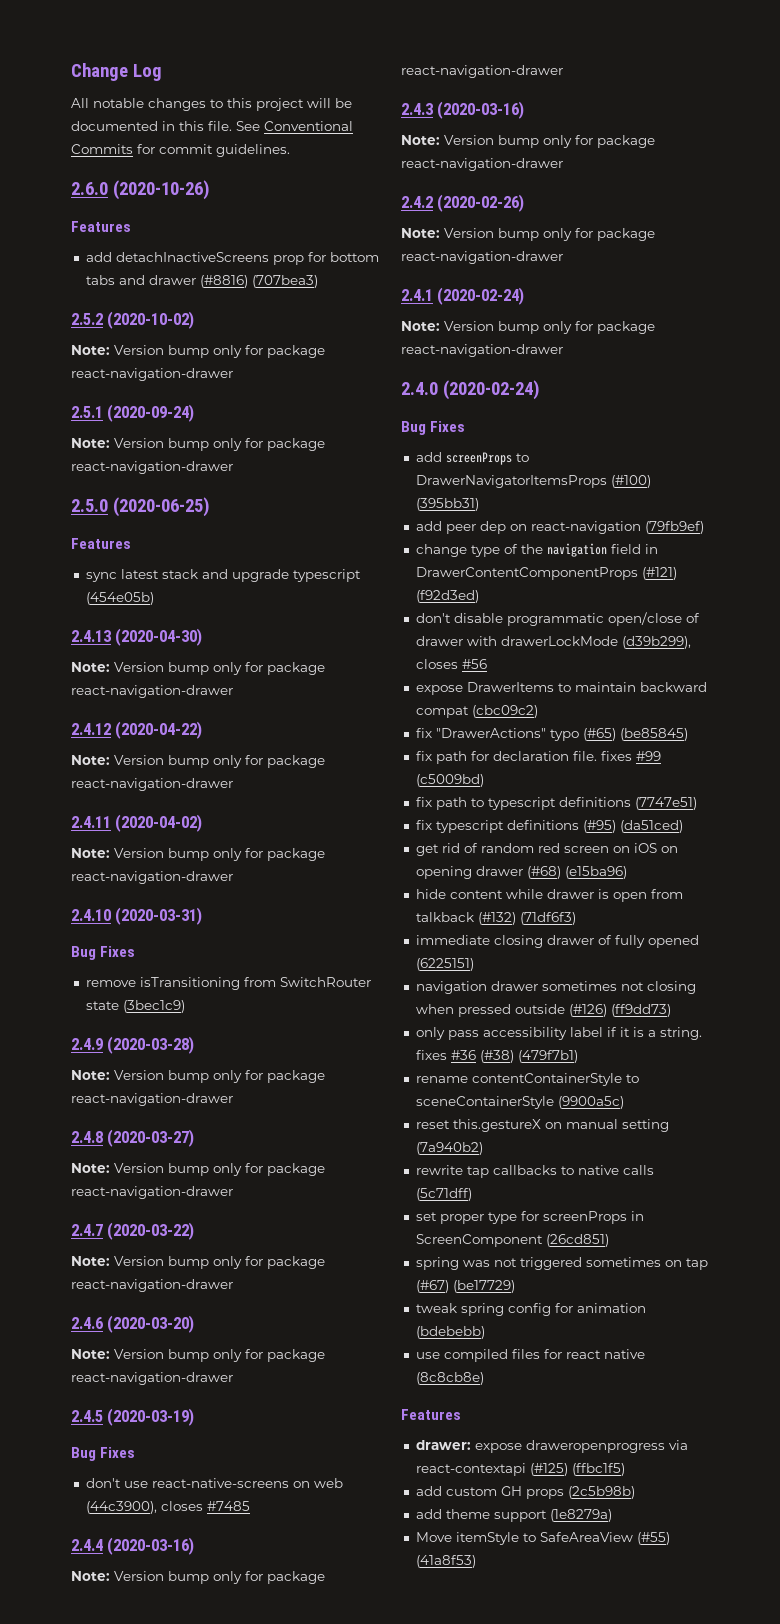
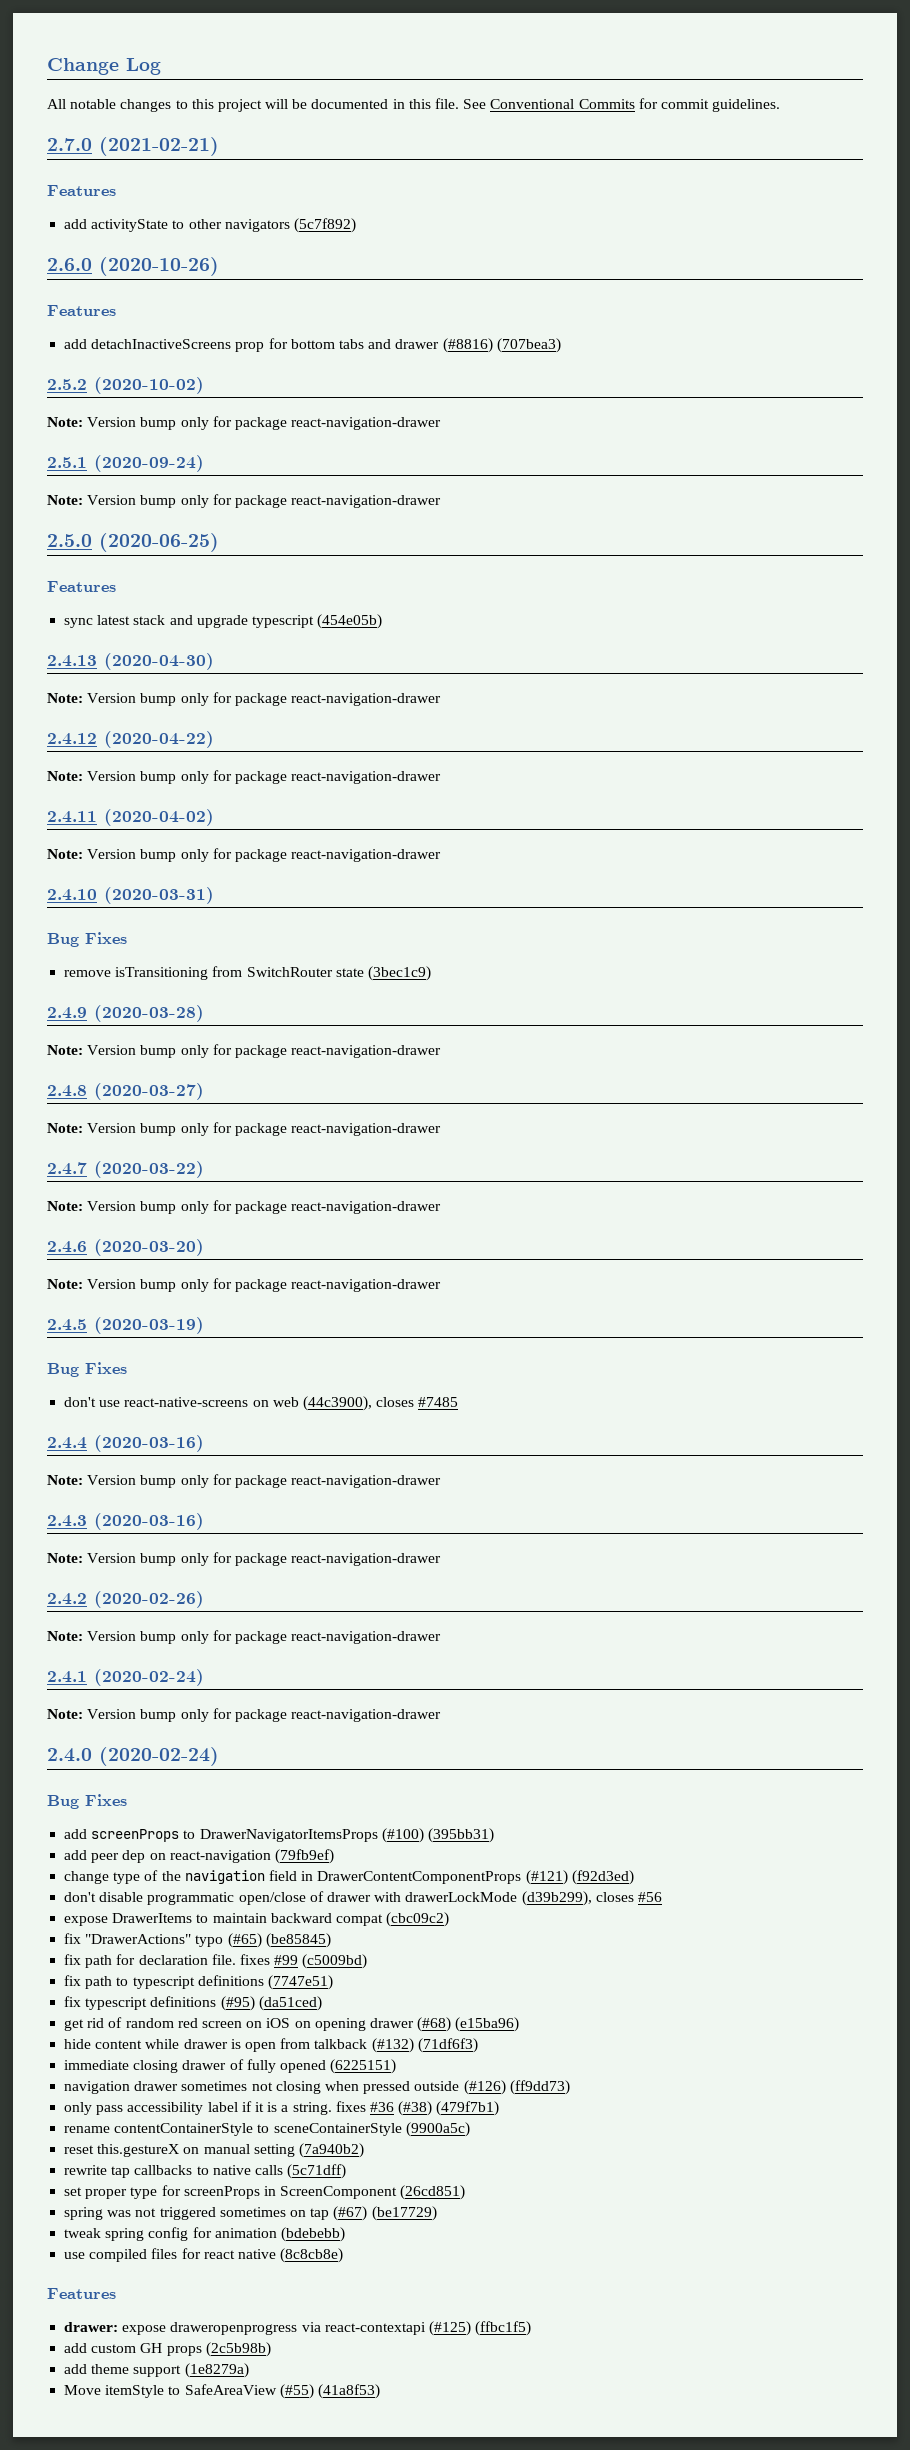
+ 2.7.0 (2021-02-21)
+ Features
+ add activityState to other navigators (5c7f892)

